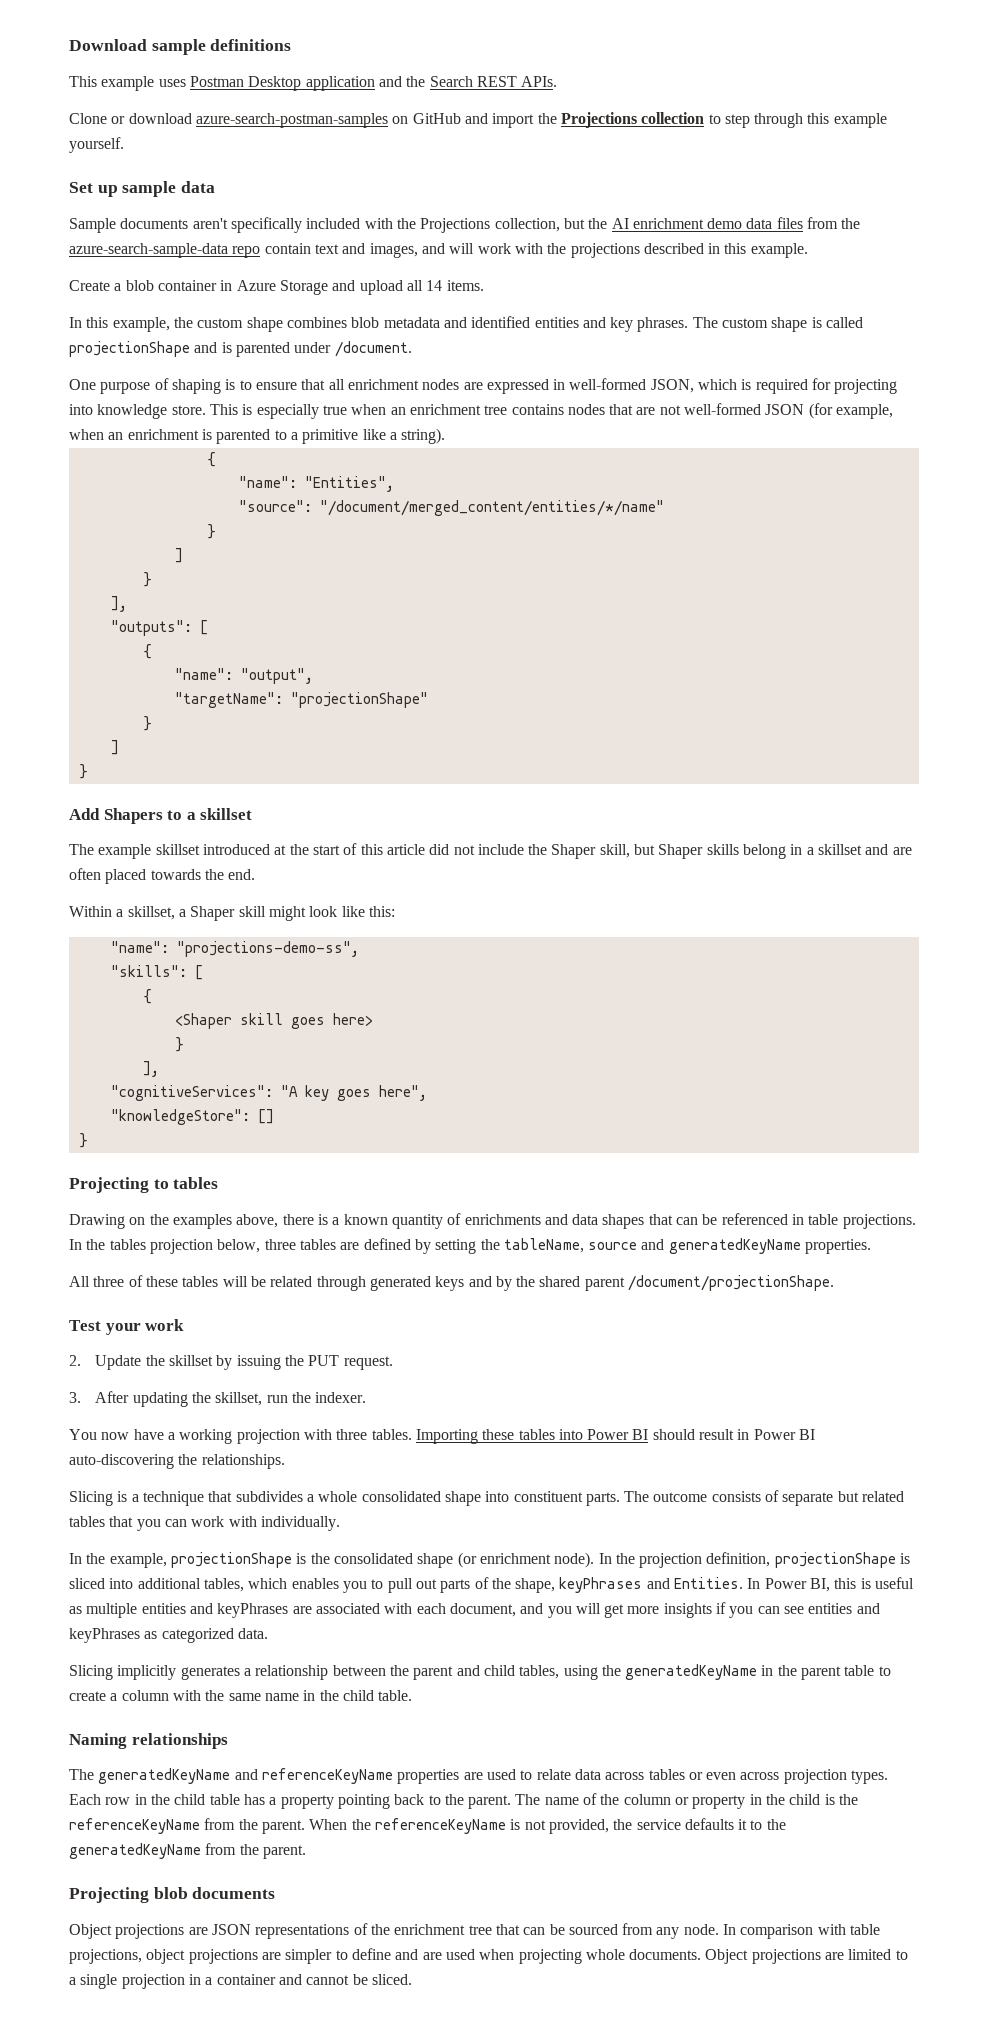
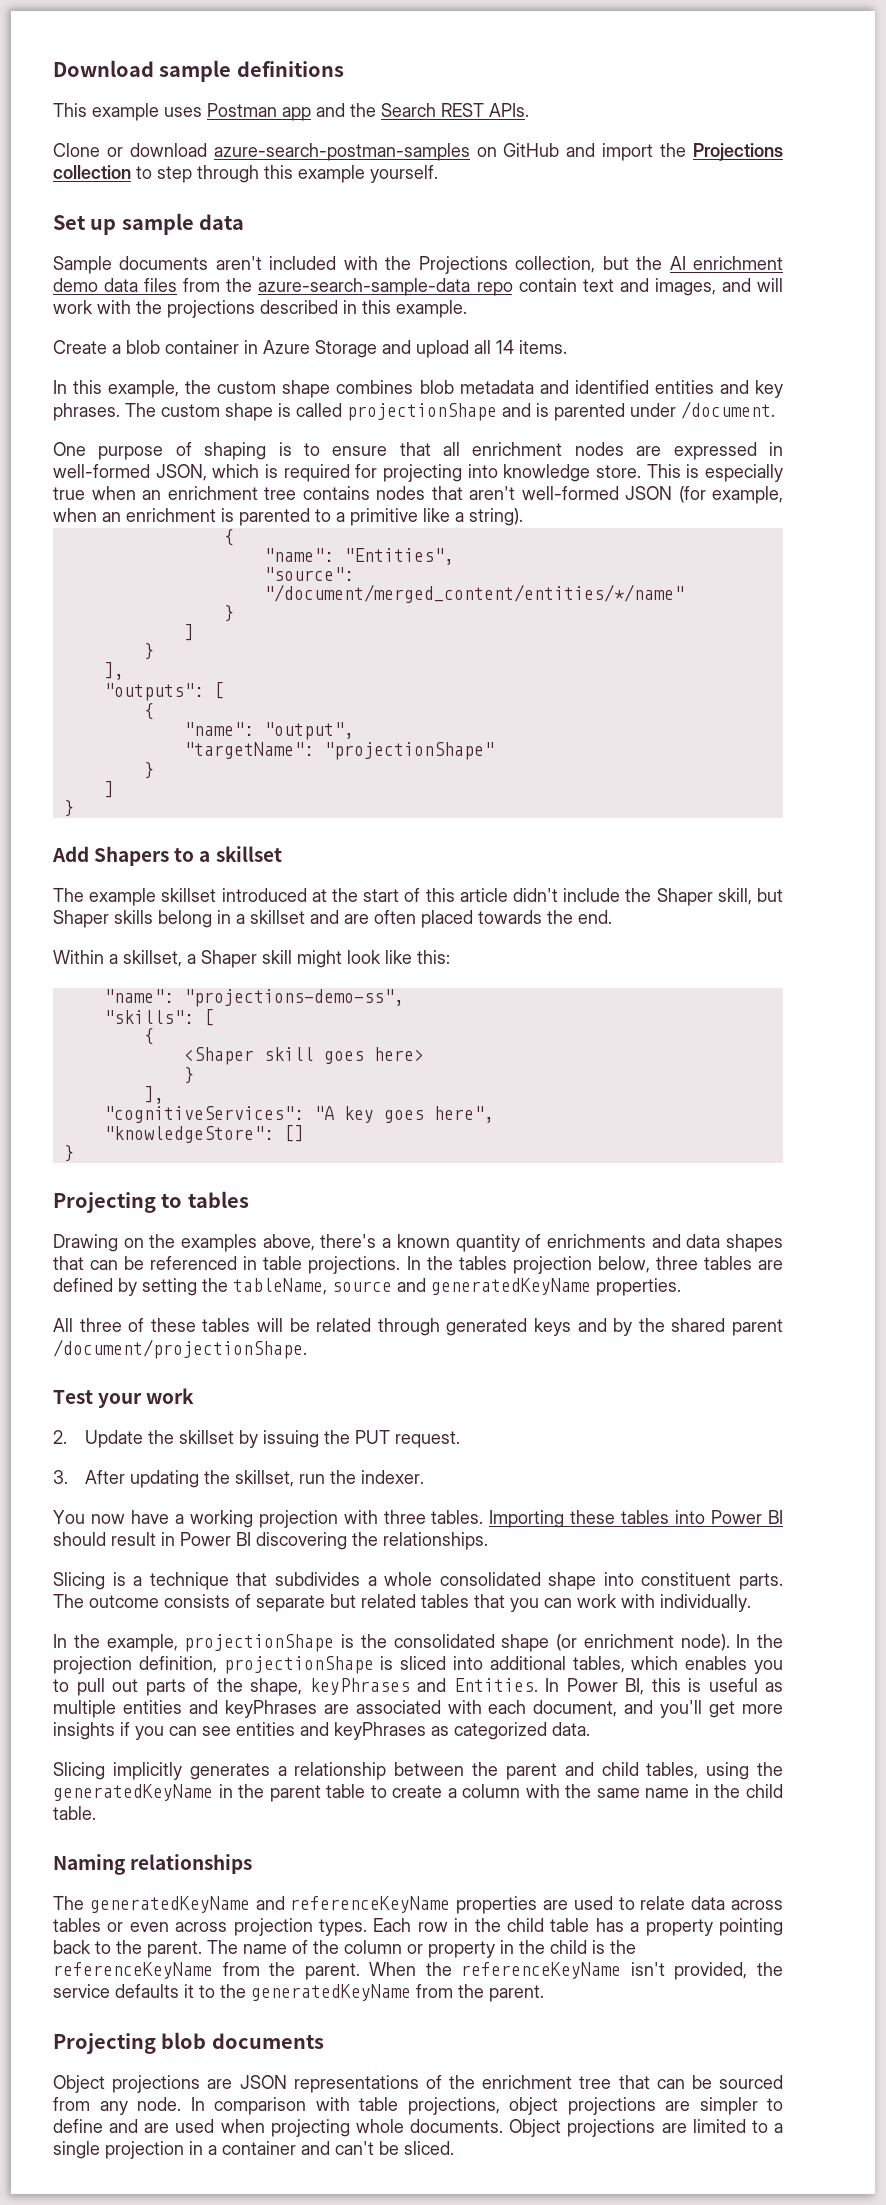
- This example uses Postman Desktop application and the Search REST APIs.
+ This example uses Postman app and the Search REST APIs.
- Sample documents aren't specifically included with the Projections collection, but the AI enrichment demo data files from the azure-search-sample-data repo contain text and images, and will work with the projections described in this example.
+ Sample documents aren't included with the Projections collection, but the AI enrichment demo data files from the azure-search-sample-data repo contain text and images, and will work with the projections described in this example.
- This is especially true when an enrichment tree contains nodes that are not well-formed JSON (for example, when an enrichment is parented to a primitive like a string).
+ This is especially true when an enrichment tree contains nodes that aren't well-formed JSON (for example, when an enrichment is parented to a primitive like a string).
- The example skillset introduced at the start of this article did not include the Shaper skill, but Shaper skills belong in a skillset and are often placed towards the end.
+ The example skillset introduced at the start of this article didn't include the Shaper skill, but Shaper skills belong in a skillset and are often placed towards the end.
- Drawing on the examples above, there is a known quantity of enrichments and data shapes that can be referenced in table projections.
+ Drawing on the examples above, there's a known quantity of enrichments and data shapes that can be referenced in table projections.
- Importing these tables into Power BI should result in Power BI auto-discovering the relationships.
+ Importing these tables into Power BI should result in Power BI discovering the relationships.
- In Power BI, this is useful as multiple entities and keyPhrases are associated with each document, and you will get more insights if you can see entities and keyPhrases as categorized data.
+ In Power BI, this is useful as multiple entities and keyPhrases are associated with each document, and you'll get more insights if you can see entities and keyPhrases as categorized data.
- When the referenceKeyName is not provided, the service defaults it to the generatedKeyName from the parent.
+ When the referenceKeyName isn't provided, the service defaults it to the generatedKeyName from the parent.
- Object projections are limited to a single projection in a container and cannot be sliced.
+ Object projections are limited to a single projection in a container and can't be sliced.

